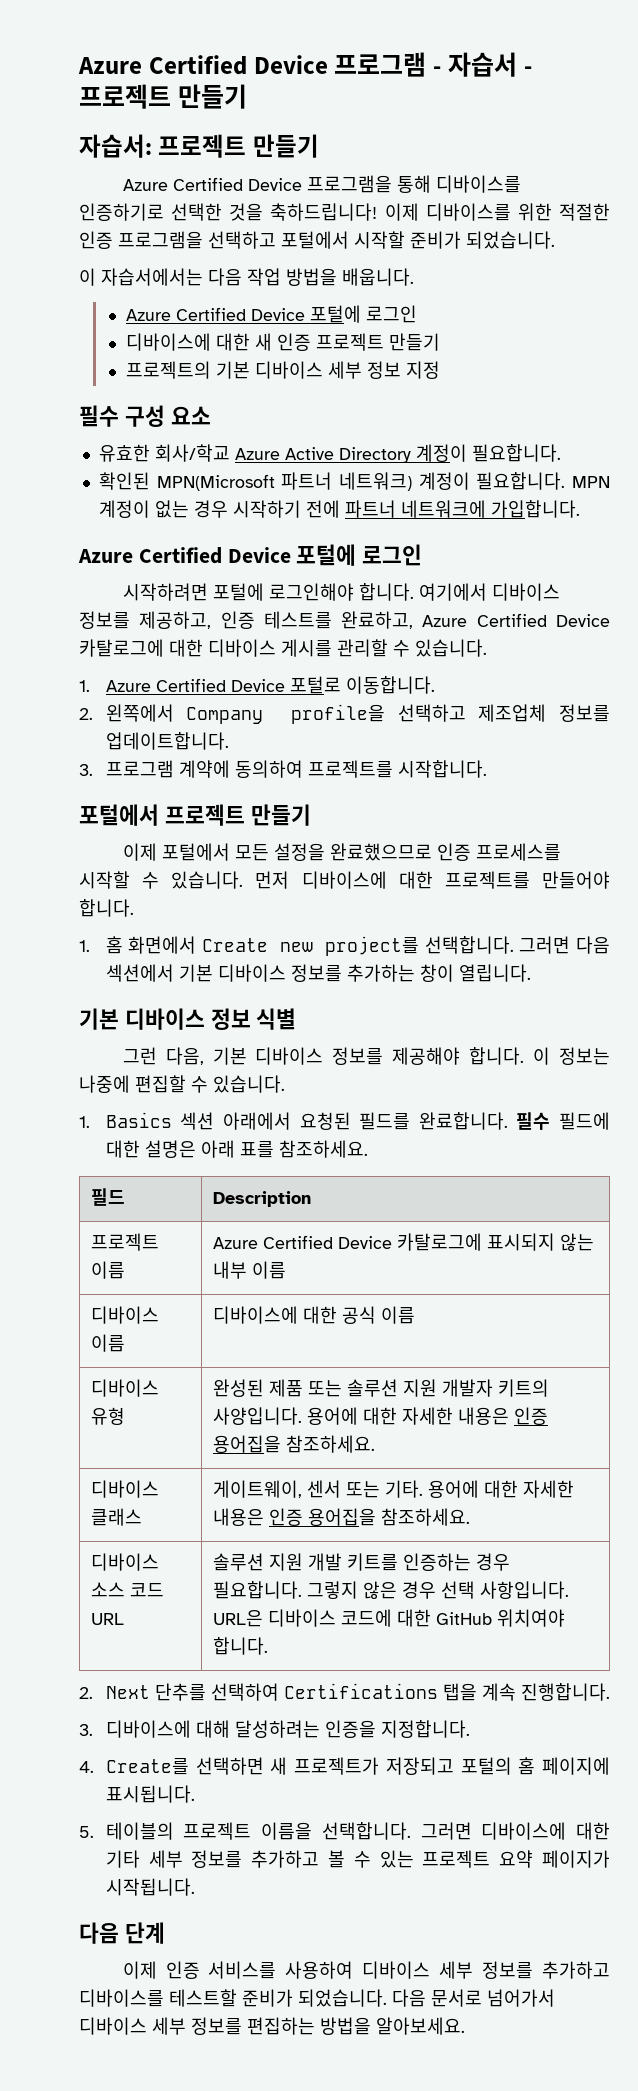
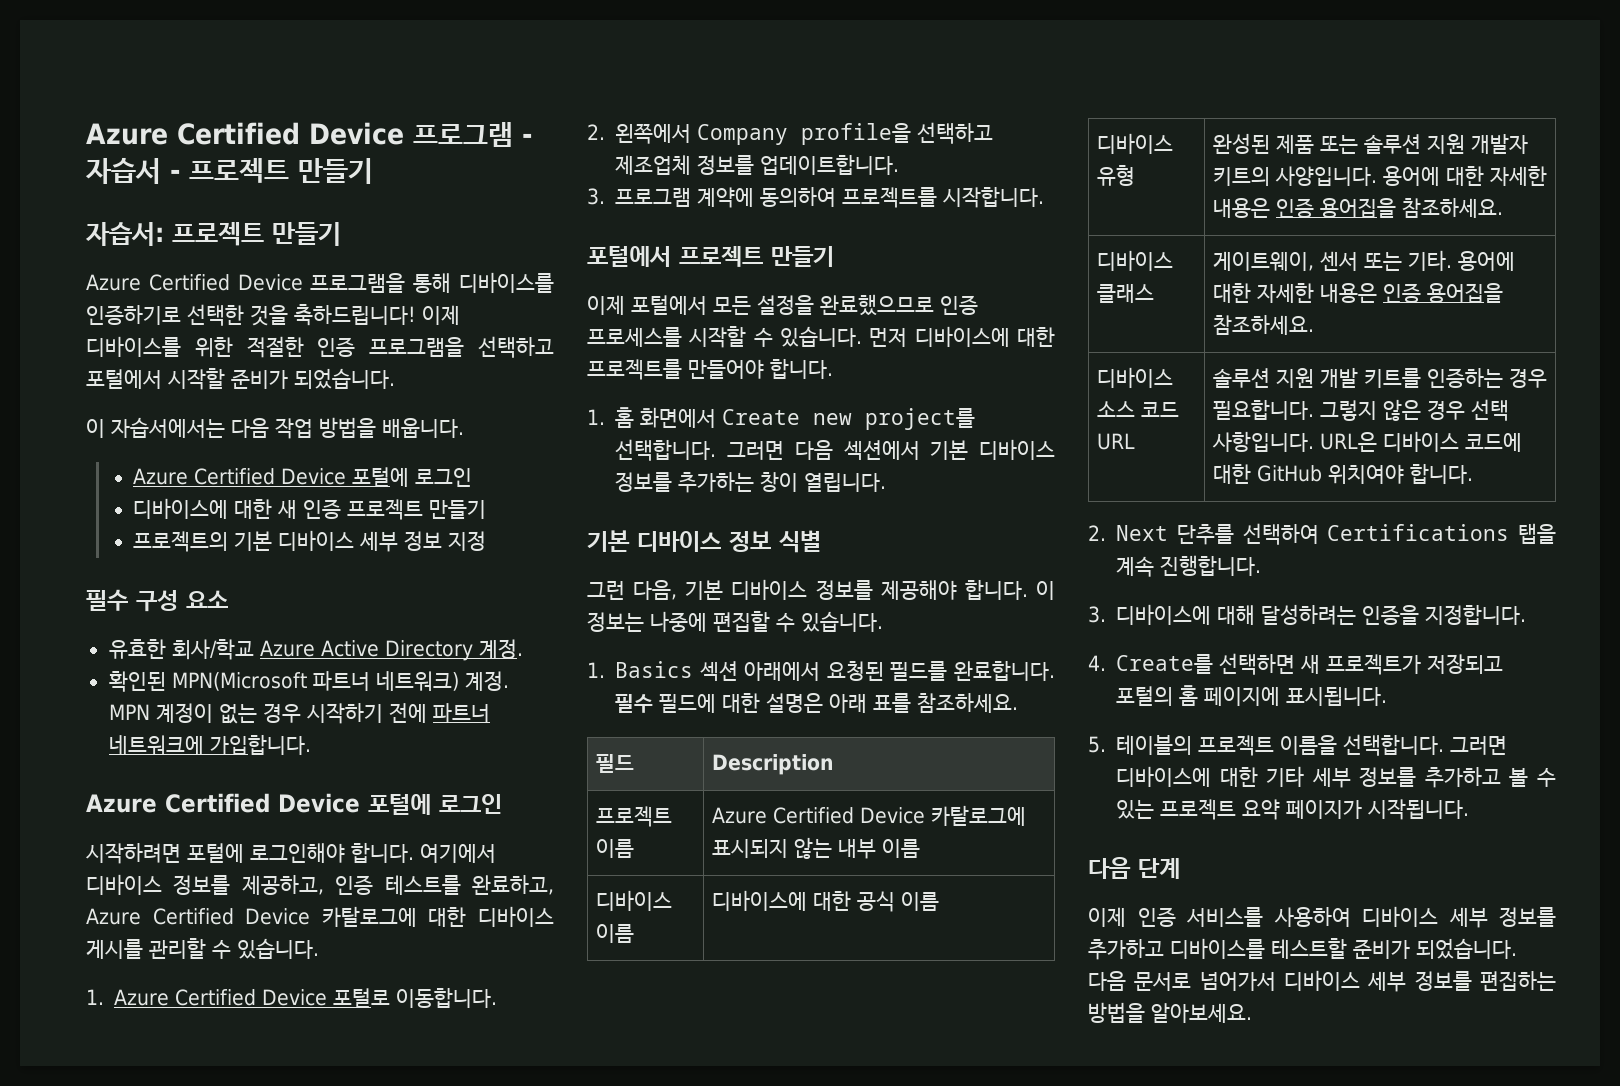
- 유효한 회사/학교 Azure Active Directory 계정이 필요합니다.
+ 유효한 회사/학교 Azure Active Directory 계정.
- 확인된 MPN(Microsoft 파트너 네트워크) 계정이 필요합니다.
+ 확인된 MPN(Microsoft 파트너 네트워크) 계정.

